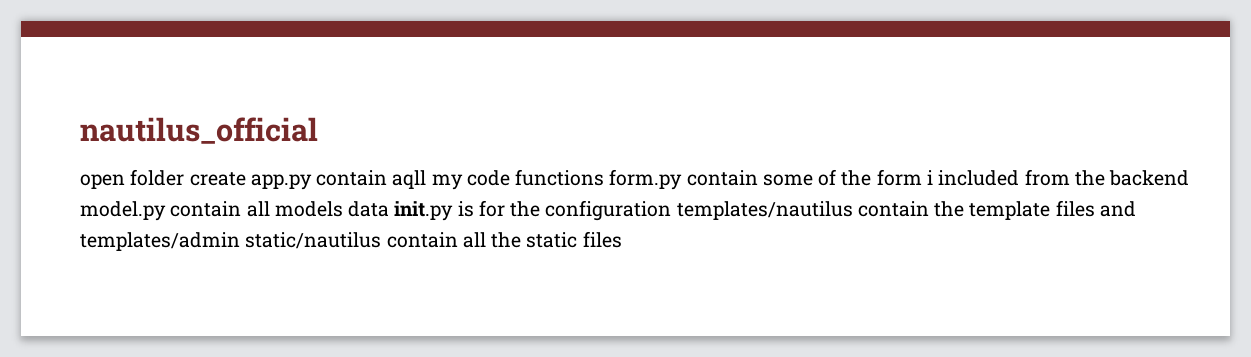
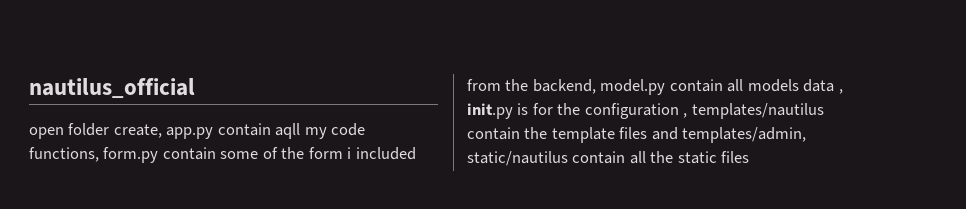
- open folder create app.py contain aqll my code functions form.py contain some of the form i included from the backend model.py contain all models data init.py is for the configuration templates/nautilus contain the template files and templates/admin static/nautilus contain all the static files
+ open folder create, app.py contain aqll my code functions, form.py contain some of the form i included from the backend, model.py contain all models data , init.py is for the configuration , templates/nautilus contain the template files and templates/admin, static/nautilus contain all the static files

